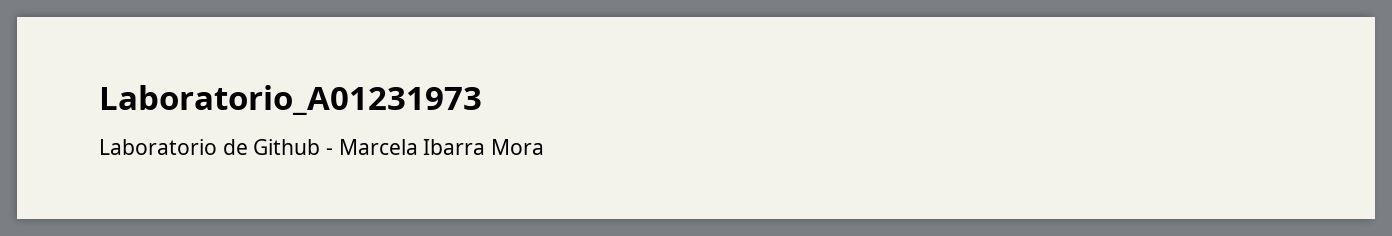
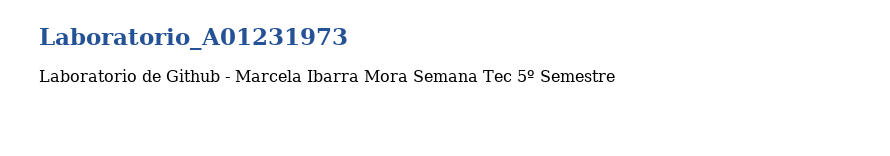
- Laboratorio de Github - Marcela Ibarra Mora
+ Laboratorio de Github - Marcela Ibarra Mora Semana Tec 5º Semestre

